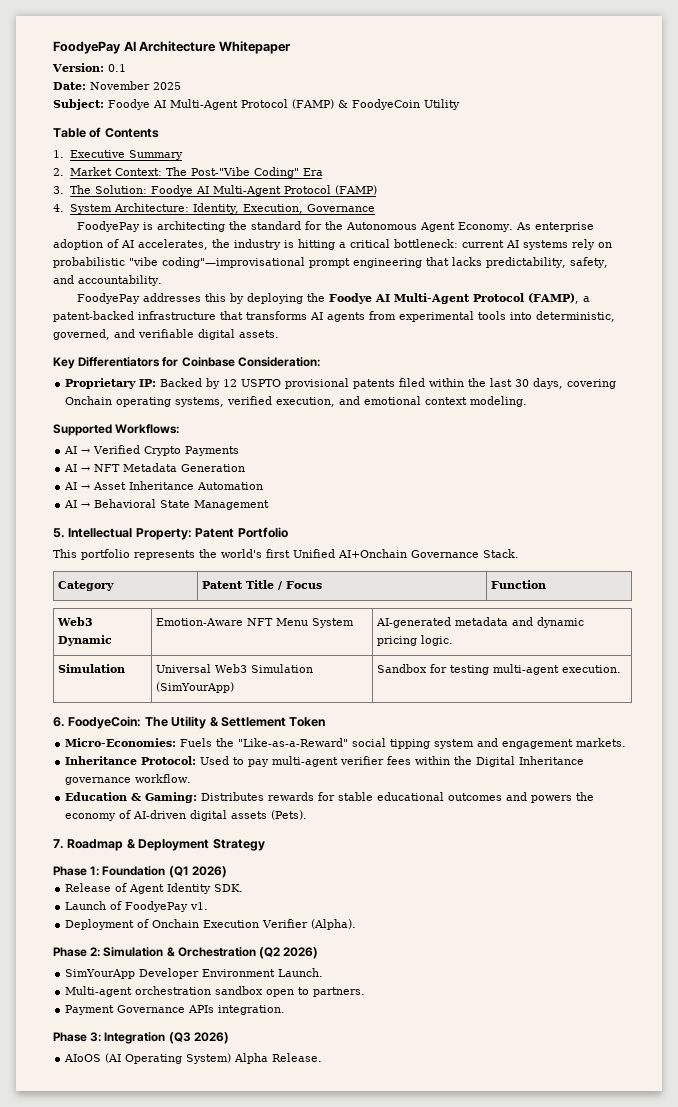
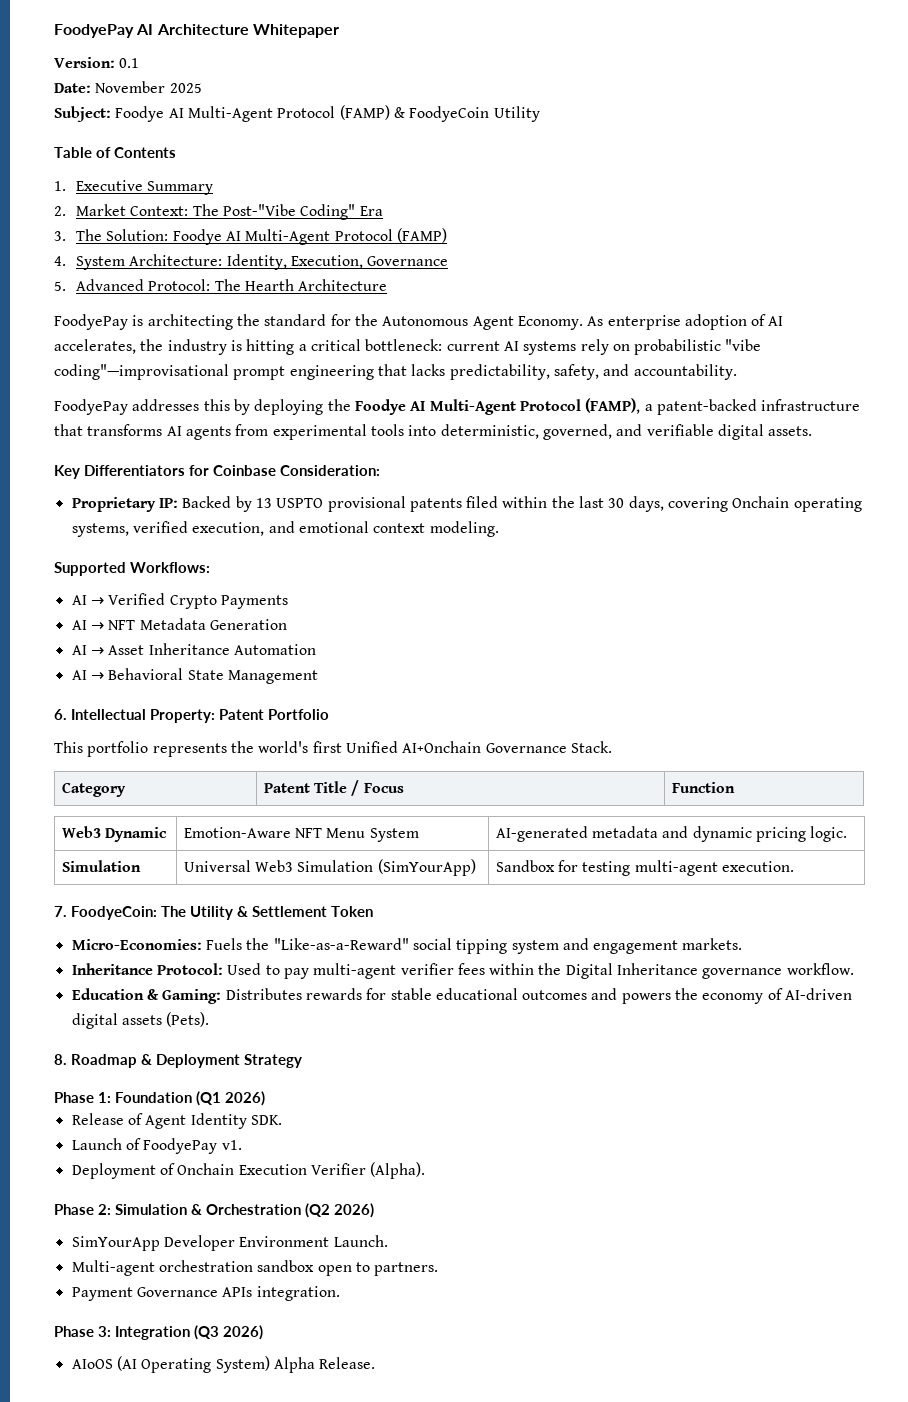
+ 5. Advanced Protocol: The Hearth Architecture
- Proprietary IP: Backed by 12 USPTO provisional patents filed within the last 30 days, covering Onchain operating systems, verified execution, and emotional context modeling.
+ Proprietary IP: Backed by 13 USPTO provisional patents filed within the last 30 days, covering Onchain operating systems, verified execution, and emotional context modeling.
- 5. Intellectual Property: Patent Portfolio
+ 6. Intellectual Property: Patent Portfolio
- 6. FoodyeCoin: The Utility & Settlement Token
+ 7. FoodyeCoin: The Utility & Settlement Token
- 7. Roadmap & Deployment Strategy
+ 8. Roadmap & Deployment Strategy

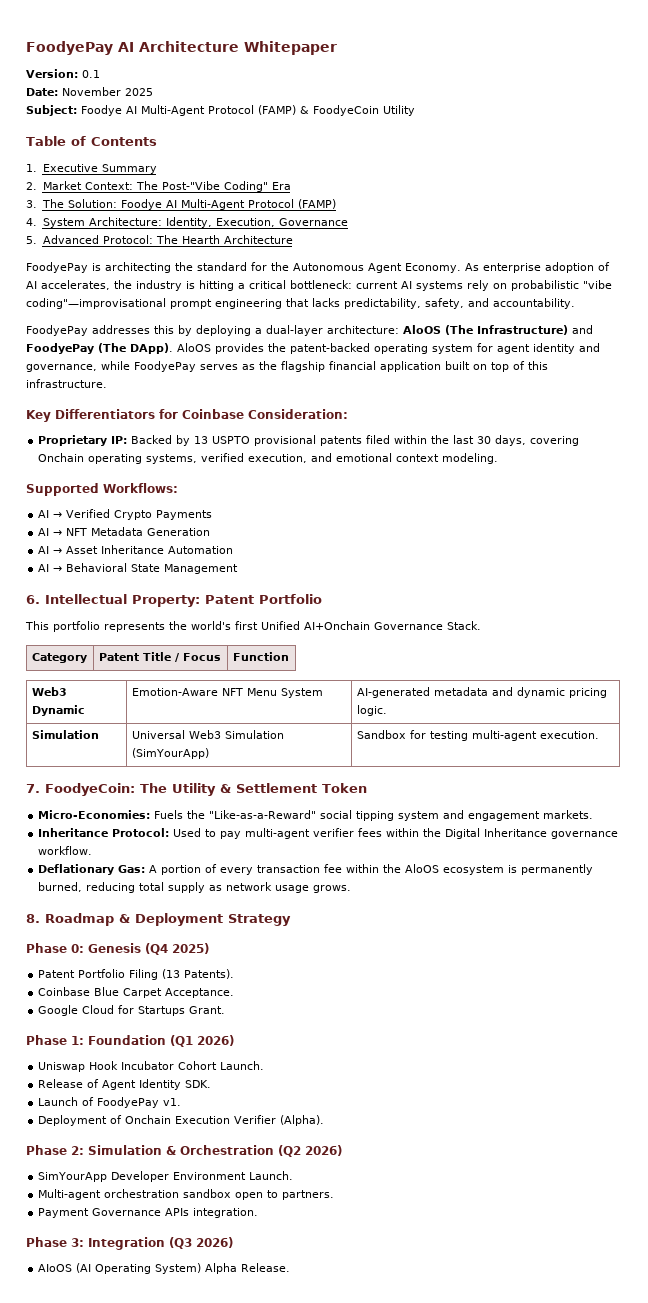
- FoodyePay addresses this by deploying the Foodye AI Multi-Agent Protocol (FAMP), a patent-backed infrastructure that transforms AI agents from experimental tools into deterministic, governed, and verifiable digital assets.
+ FoodyePay addresses this by deploying a dual-layer architecture: AloOS (The Infrastructure) and FoodyePay (The DApp). AloOS provides the patent-backed operating system for agent identity and governance, while FoodyePay serves as the flagship financial application built on top of this infrastructure.
- Education & Gaming: Distributes rewards for stable educational outcomes and powers the economy of AI-driven digital assets (Pets).
+ Deflationary Gas: A portion of every transaction fee within the AloOS ecosystem is permanently burned, reducing total supply as network usage grows.
+ Phase 0: Genesis (Q4 2025)
+ Patent Portfolio Filing (13 Patents).
+ Coinbase Blue Carpet Acceptance.
+ Google Cloud for Startups Grant.
+ Uniswap Hook Incubator Cohort Launch.

